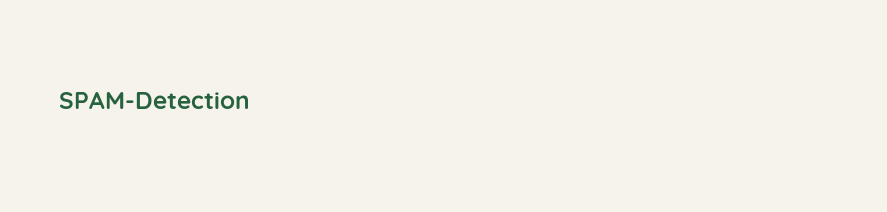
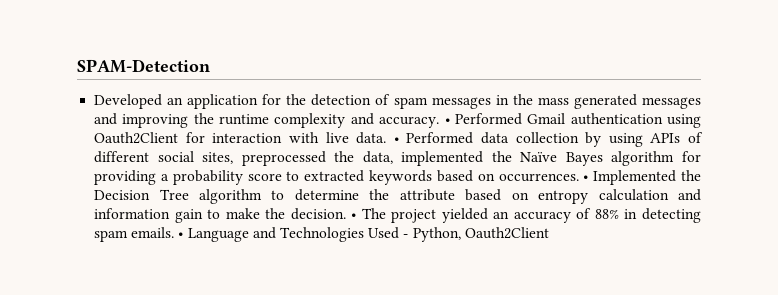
+ Developed an application for the detection of spam messages in the mass generated messages and improving the runtime complexity and accuracy. • Performed Gmail authentication using Oauth2Client for interaction with live data. • Performed data collection by using APIs of different social sites, preprocessed the data, implemented the Naïve Bayes algorithm for providing a probability score to extracted keywords based on occurrences. • Implemented the Decision Tree algorithm to determine the attribute based on entropy calculation and information gain to make the decision. • The project yielded an accuracy of 88% in detecting spam emails. • Language and Technologies Used - Python, Oauth2Client

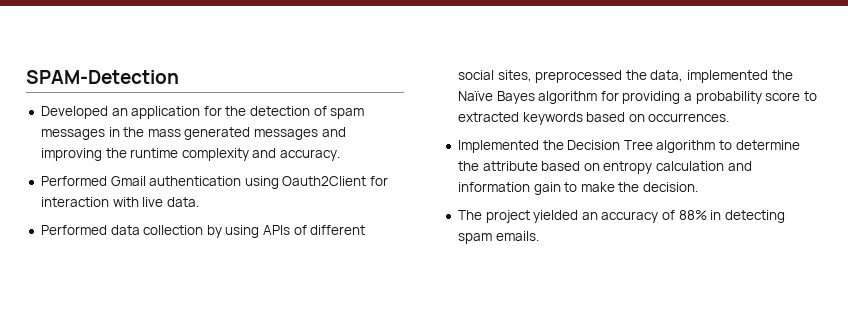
- Developed an application for the detection of spam messages in the mass generated messages and improving the runtime complexity and accuracy. • Performed Gmail authentication using Oauth2Client for interaction with live data. • Performed data collection by using APIs of different social sites, preprocessed the data, implemented the Naïve Bayes algorithm for providing a probability score to extracted keywords based on occurrences. • Implemented the Decision Tree algorithm to determine the attribute based on entropy calculation and information gain to make the decision. • The project yielded an accuracy of 88% in detecting spam emails. • Language and Technologies Used - Python, Oauth2Client
+ Developed an application for the detection of spam messages in the mass generated messages and improving the runtime complexity and accuracy.
+ Performed Gmail authentication using Oauth2Client for interaction with live data.
+ Performed data collection by using APIs of different social sites, preprocessed the data, implemented the Naïve Bayes algorithm for providing a probability score to extracted keywords based on occurrences.
+ Implemented the Decision Tree algorithm to determine the attribute based on entropy calculation and information gain to make the decision.
+ The project yielded an accuracy of 88% in detecting spam emails.

